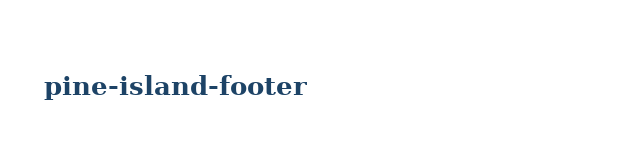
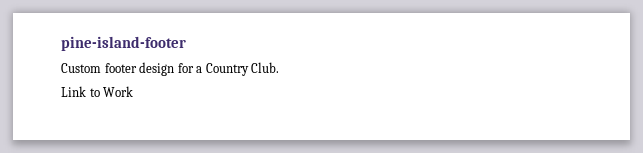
+ Custom footer design for a Country Club.
+ Link to Work

